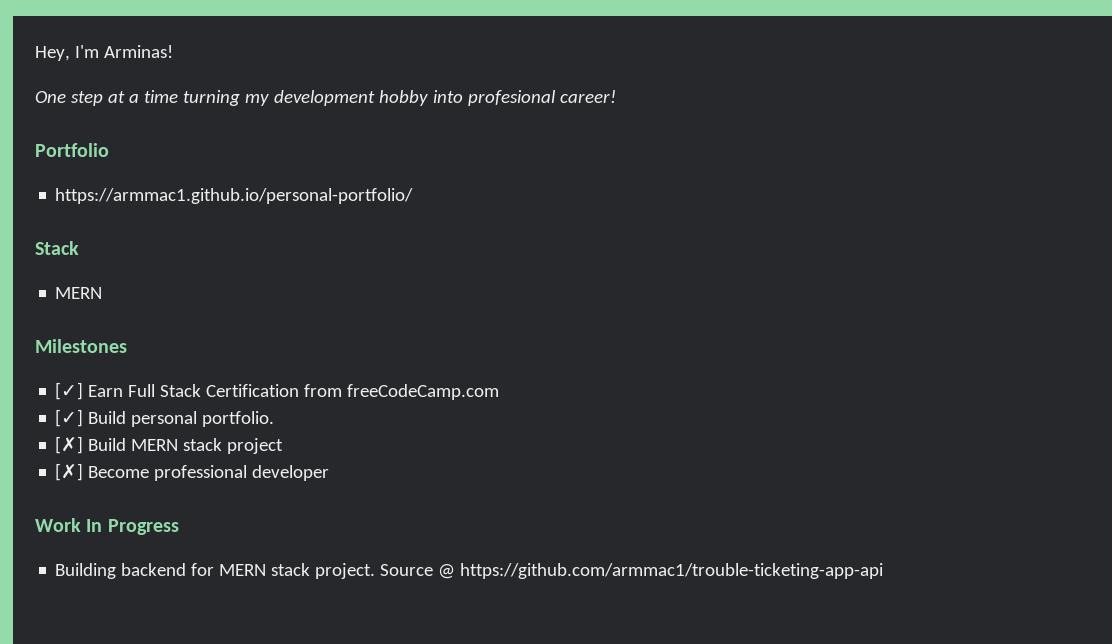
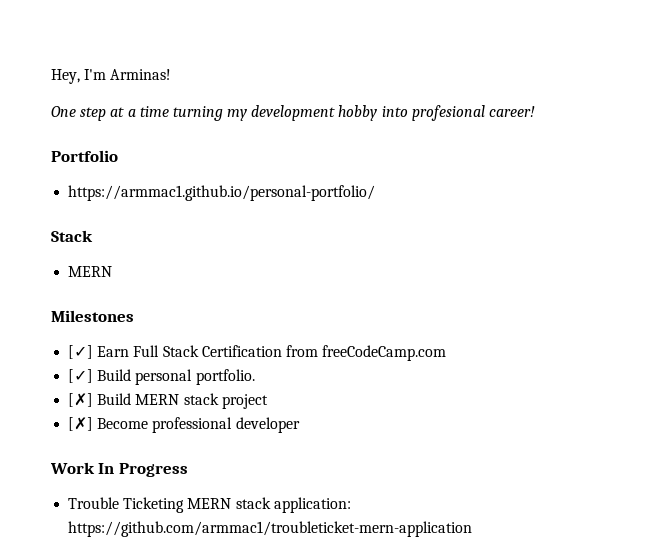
- Building backend for MERN stack project. Source @ https://github.com/armmac1/trouble-ticketing-app-api
+ Trouble Ticketing MERN stack application: https://github.com/armmac1/troubleticket-mern-application

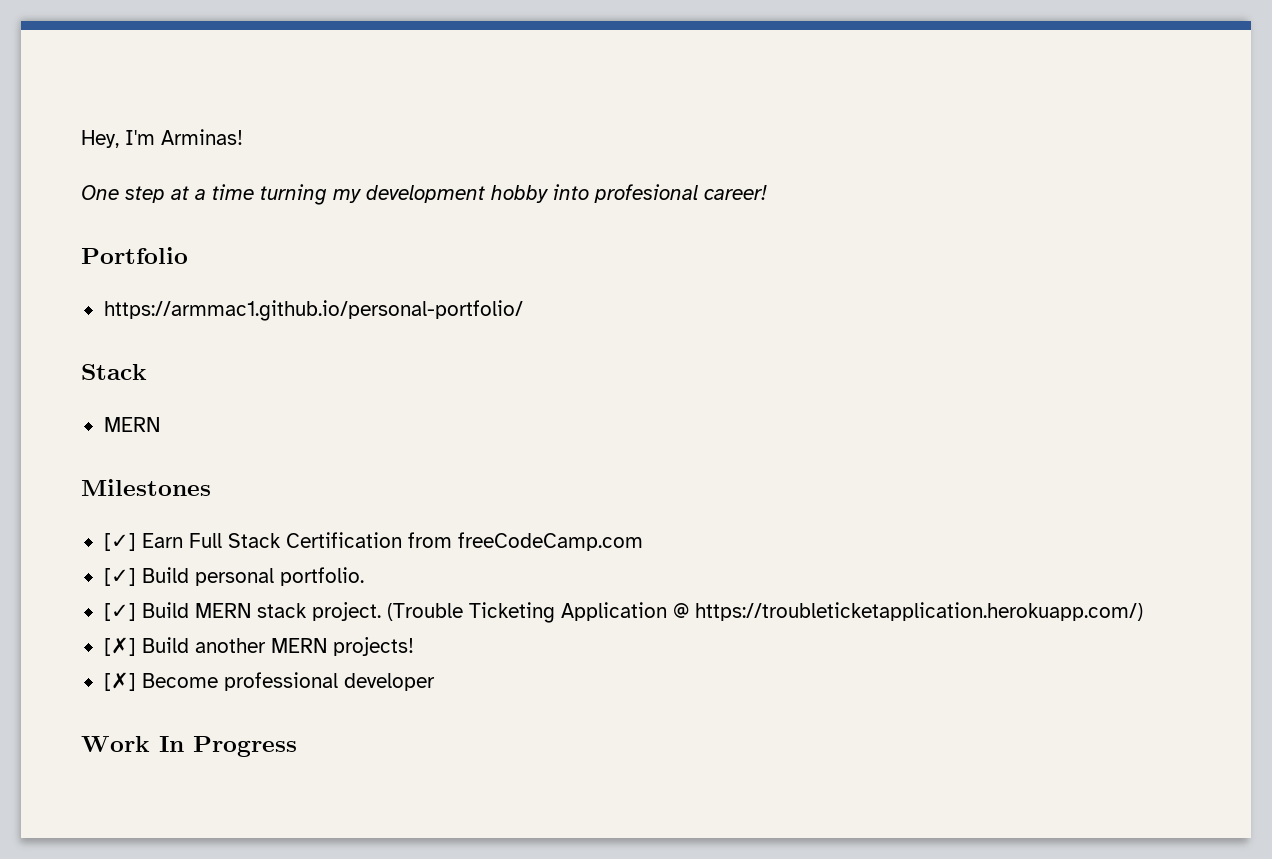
- [✗] Build MERN stack project
+ [✓] Build MERN stack project. (Trouble Ticketing Application @ https://troubleticketapplication.herokuapp.com/)
+ [✗] Build another MERN projects!
- Trouble Ticketing MERN stack application: https://github.com/armmac1/troubleticket-mern-application

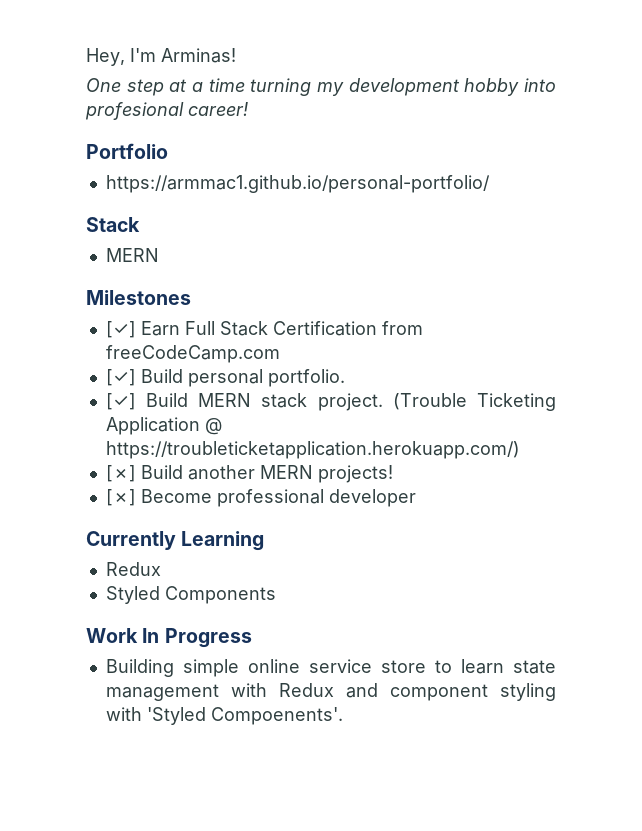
+ Currently Learning
+ Redux
+ Styled Components
  Work In Progress
+ Building simple online service store to learn state management with Redux and component styling with 'Styled Compoenents'.

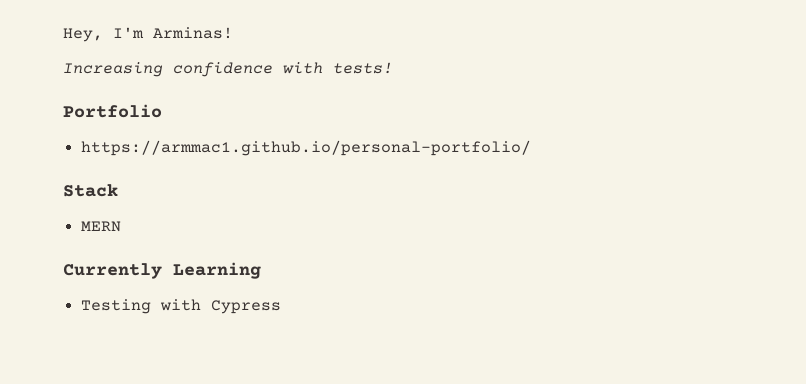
- One step at a time turning my development hobby into profesional career!
+ Increasing confidence with tests!
  Portfolio
  https://armmac1.github.io/personal-portfolio/
  Stack
  MERN
- Milestones
- [✓] Earn Full Stack Certification from freeCodeCamp.com
- [✓] Build personal portfolio.
- [✓] Build MERN stack project. (Trouble Ticketing Application @ https://troubleticketapplication.herokuapp.com/)
- [✗] Build another MERN projects!
- [✗] Become professional developer
  Currently Learning
- Redux
- Styled Components
- Work In Progress
- Building simple online service store to learn state management with Redux and component styling with 'Styled Compoenents'.
+ Testing with Cypress

